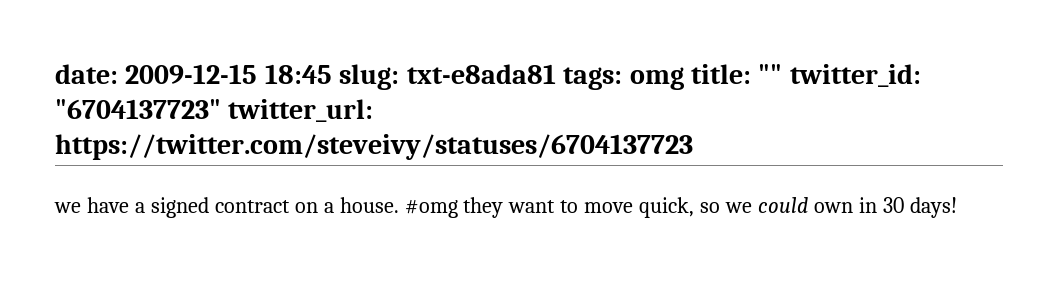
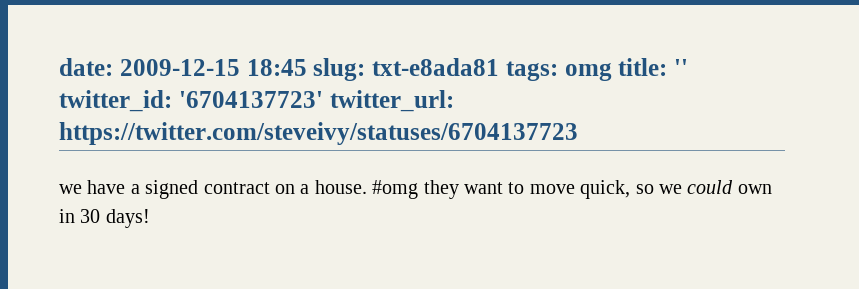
- date: 2009-12-15 18:45 slug: txt-e8ada81 tags: omg title: "" twitter_id: "6704137723" twitter_url: https://twitter.com/steveivy/statuses/6704137723
+ date: 2009-12-15 18:45 slug: txt-e8ada81 tags: omg title: '' twitter_id: '6704137723' twitter_url: https://twitter.com/steveivy/statuses/6704137723

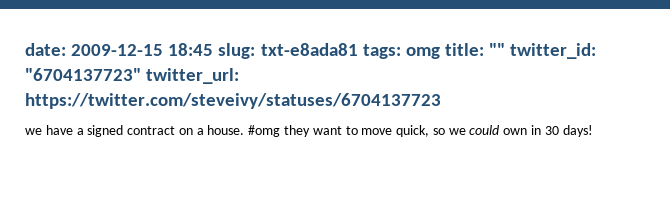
- date: 2009-12-15 18:45 slug: txt-e8ada81 tags: omg title: '' twitter_id: '6704137723' twitter_url: https://twitter.com/steveivy/statuses/6704137723
+ date: 2009-12-15 18:45 slug: txt-e8ada81 tags: omg title: "" twitter_id: "6704137723" twitter_url: https://twitter.com/steveivy/statuses/6704137723

